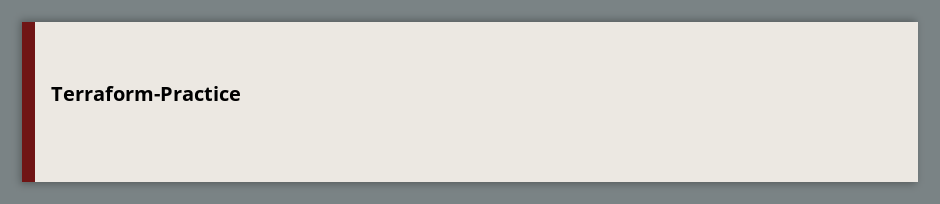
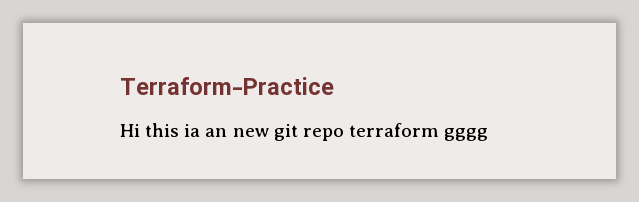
+ Hi this ia an new git repo terraform gggg

